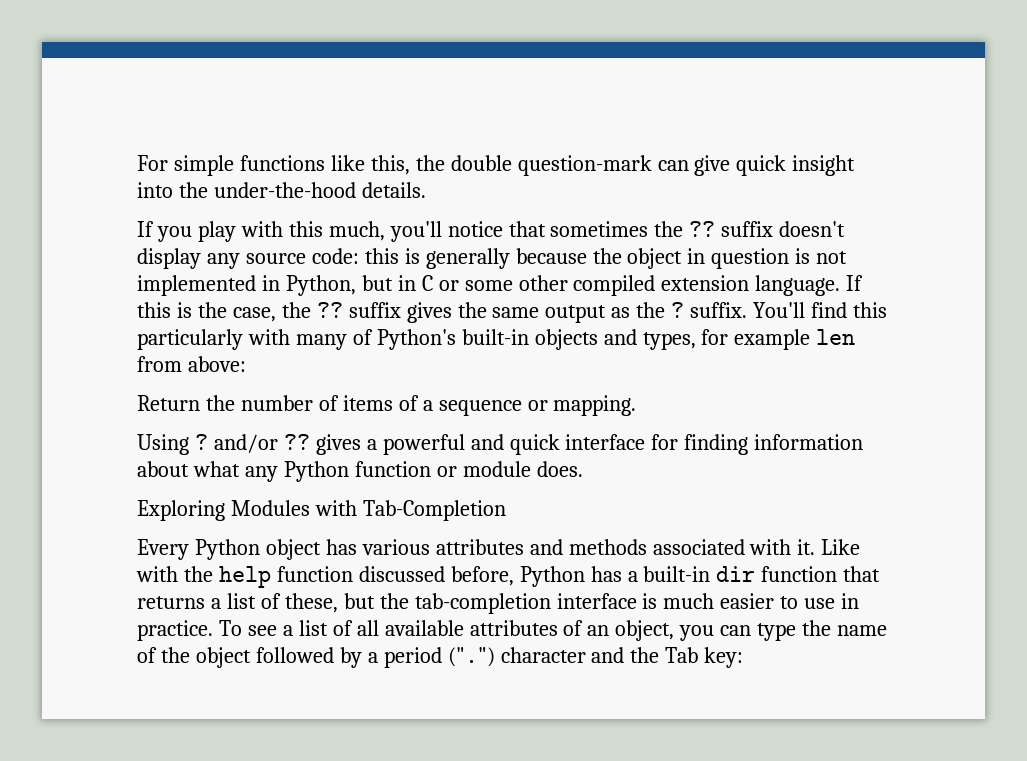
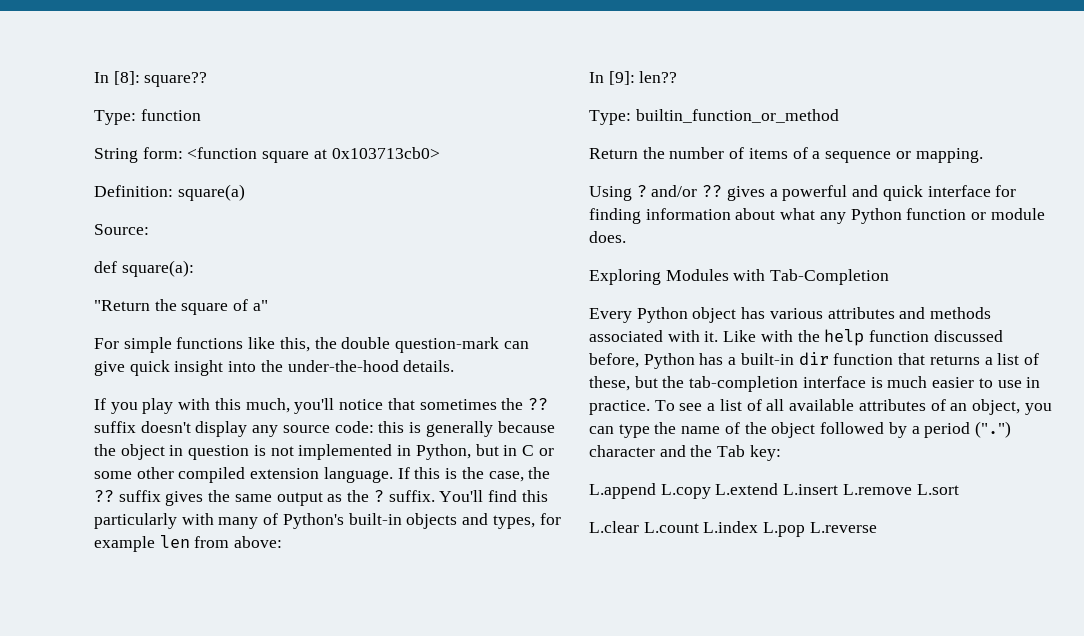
+ In [8]: square??
+ Type: function
+ String form: <function square at 0x103713cb0>
+ Definition: square(a)
+ Source:
+ def square(a):
+ "Return the square of a"
+ In [9]: len??
+ Type: builtin_function_or_method
+ L.append L.copy L.extend L.insert L.remove L.sort
+ L.clear L.count L.index L.pop L.reverse

